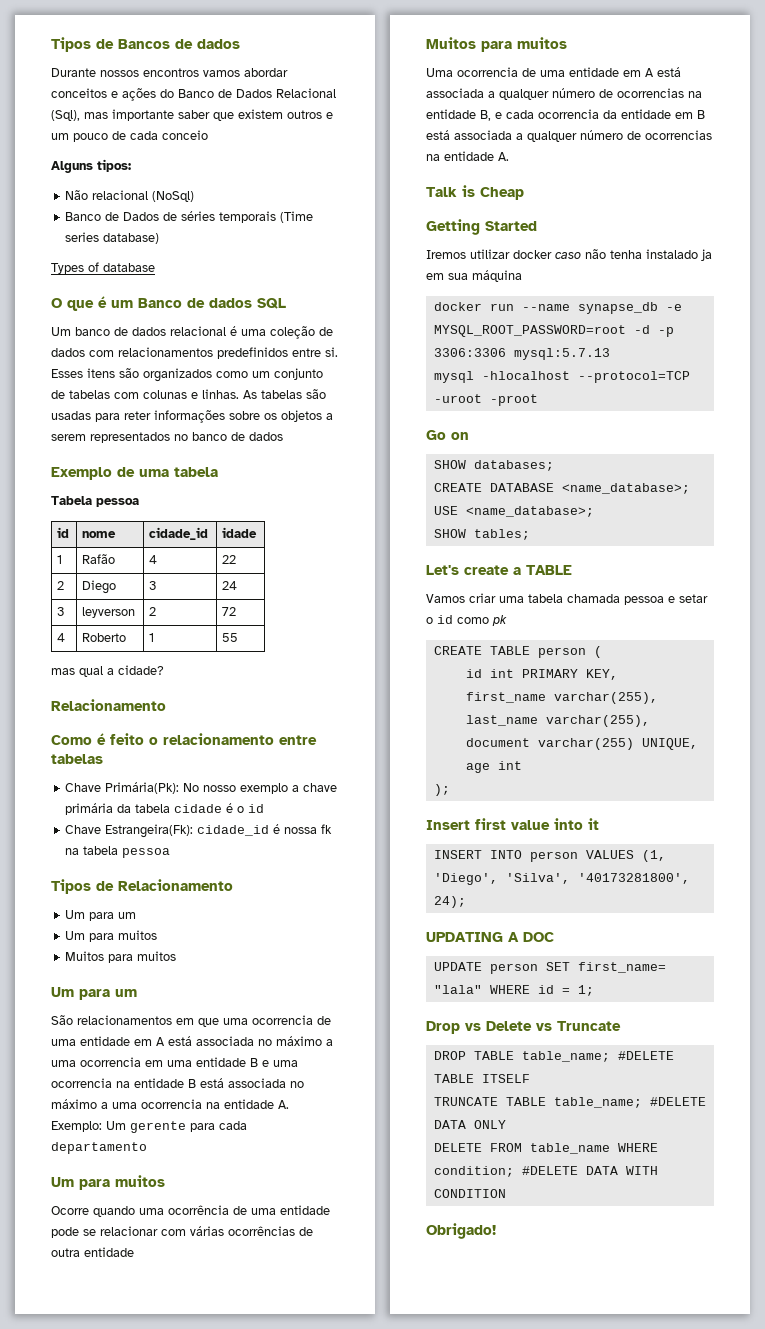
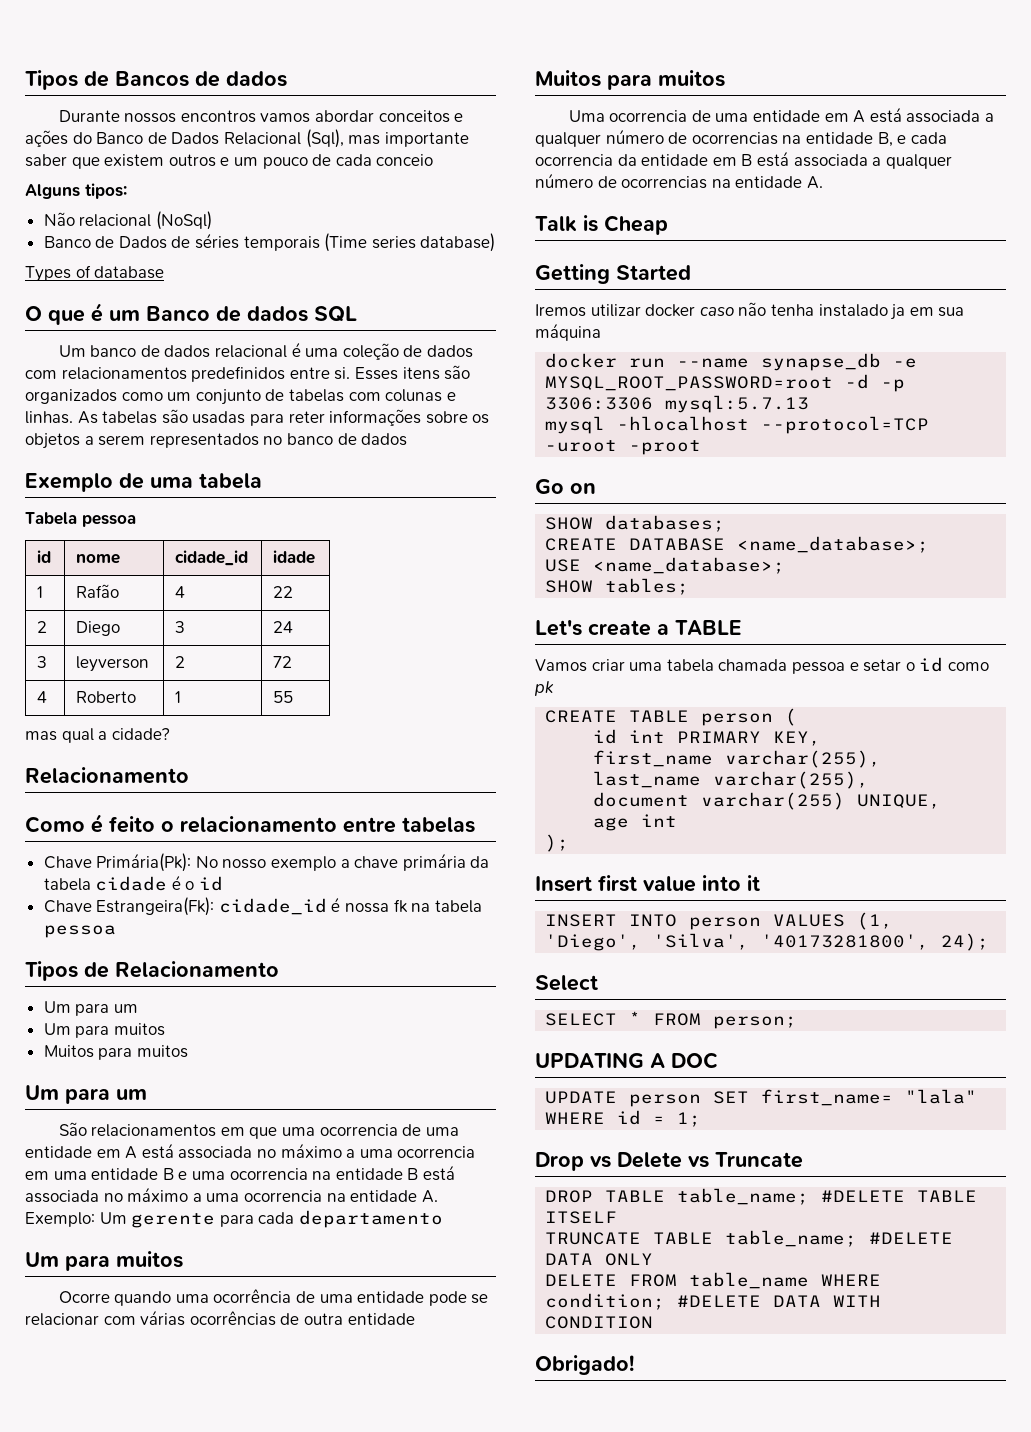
+ Select
+ SELECT * FROM person;

